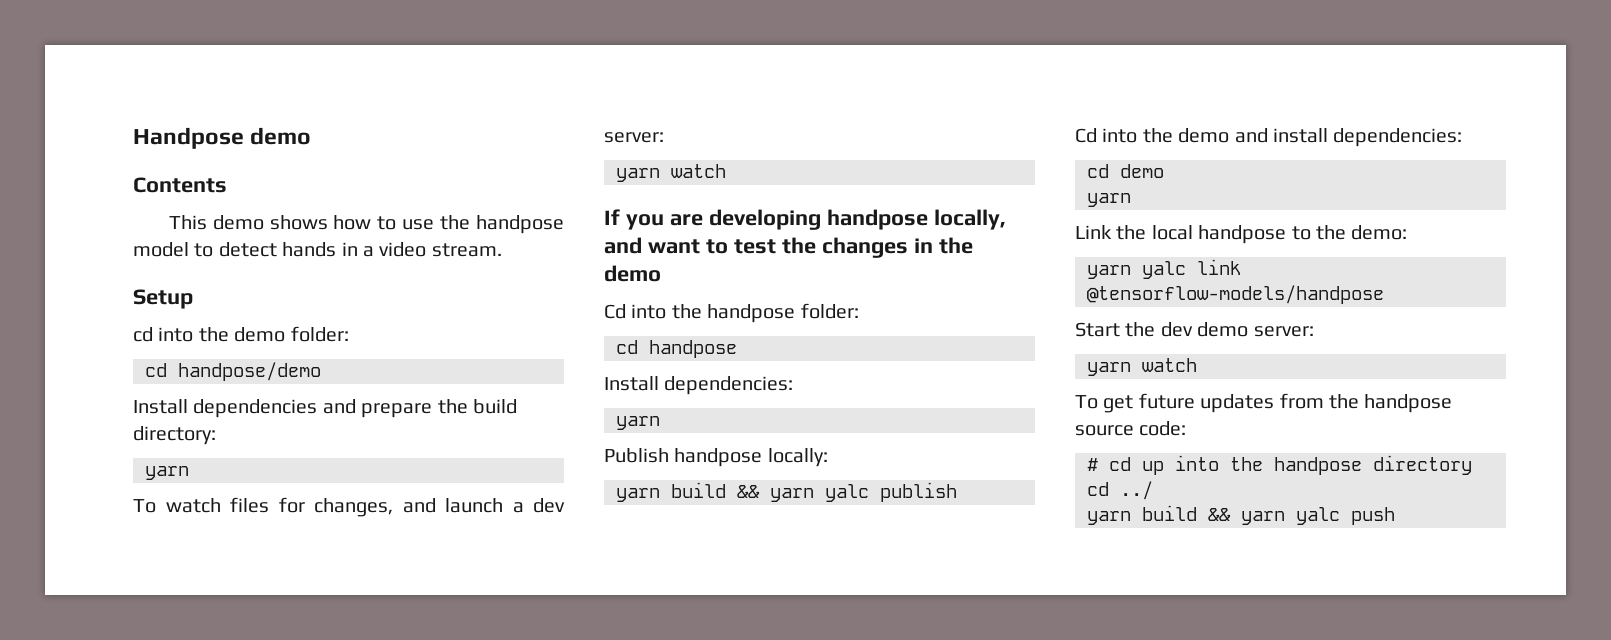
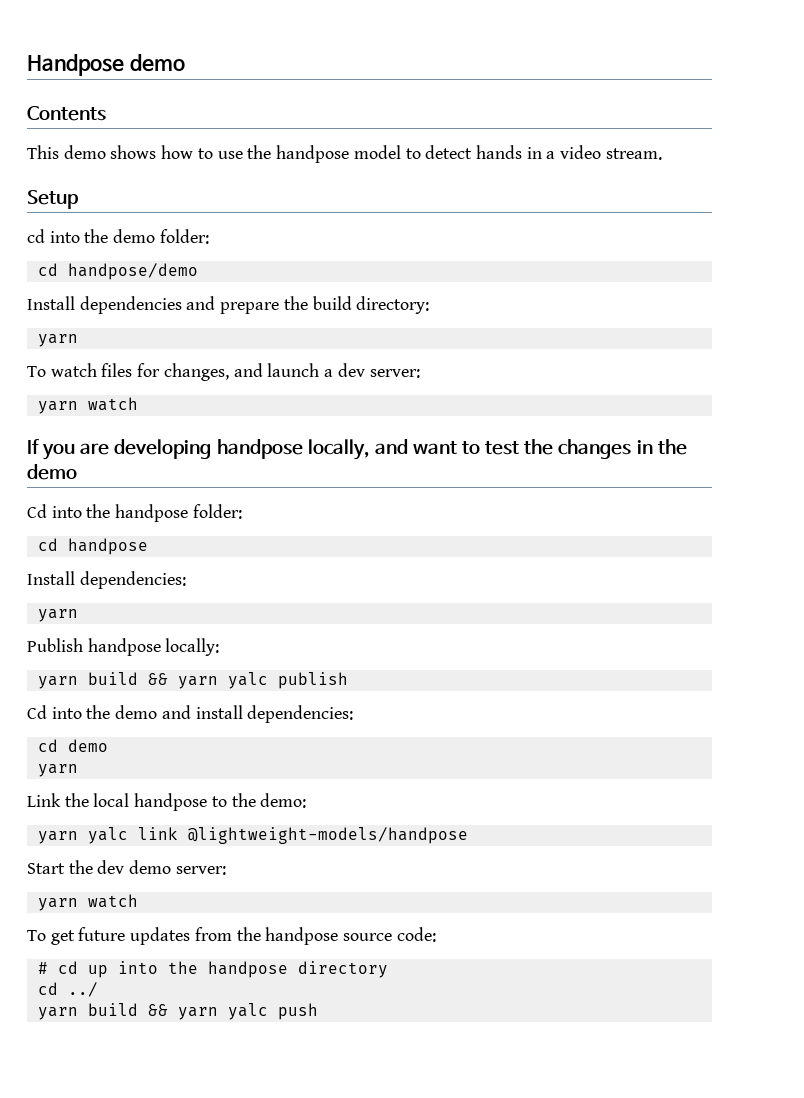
- yarn yalc link @tensorflow-models/handpose
+ yarn yalc link @lightweight-models/handpose

